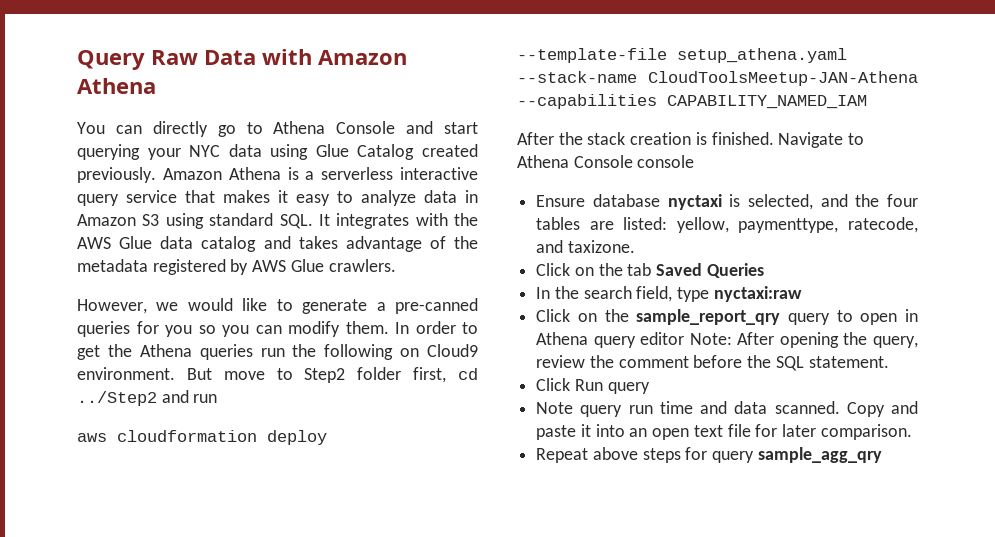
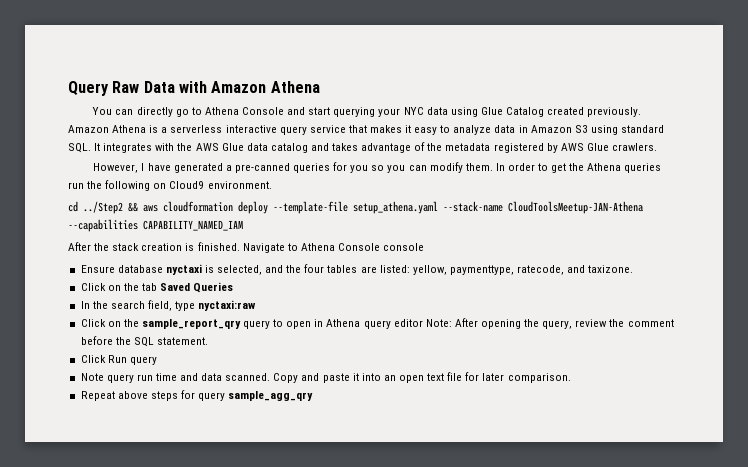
- However, we would like to generate a pre-canned queries for you so you can modify them.
+ However, I have generated a pre-canned queries for you so you can modify them.
- In order to get the Athena queries run the following on Cloud9 environment. But move to Step2 folder first, cd ../Step2 and run
- aws cloudformation deploy --template-file setup_athena.yaml --stack-name CloudToolsMeetup-JAN-Athena --capabilities CAPABILITY_NAMED_IAM
+ In order to get the Athena queries run the following on Cloud9 environment.
+ cd ../Step2 && aws cloudformation deploy --template-file setup_athena.yaml --stack-name CloudToolsMeetup-JAN-Athena --capabilities CAPABILITY_NAMED_IAM

